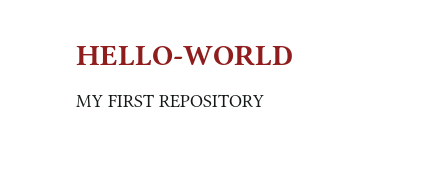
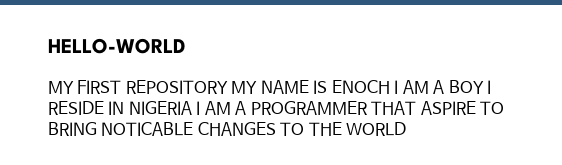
- MY FIRST REPOSITORY
+ MY FIRST REPOSITORY MY NAME IS ENOCH I AM A BOY I RESIDE IN NIGERIA I AM A PROGRAMMER THAT ASPIRE TO BRING NOTICABLE CHANGES TO THE WORLD

